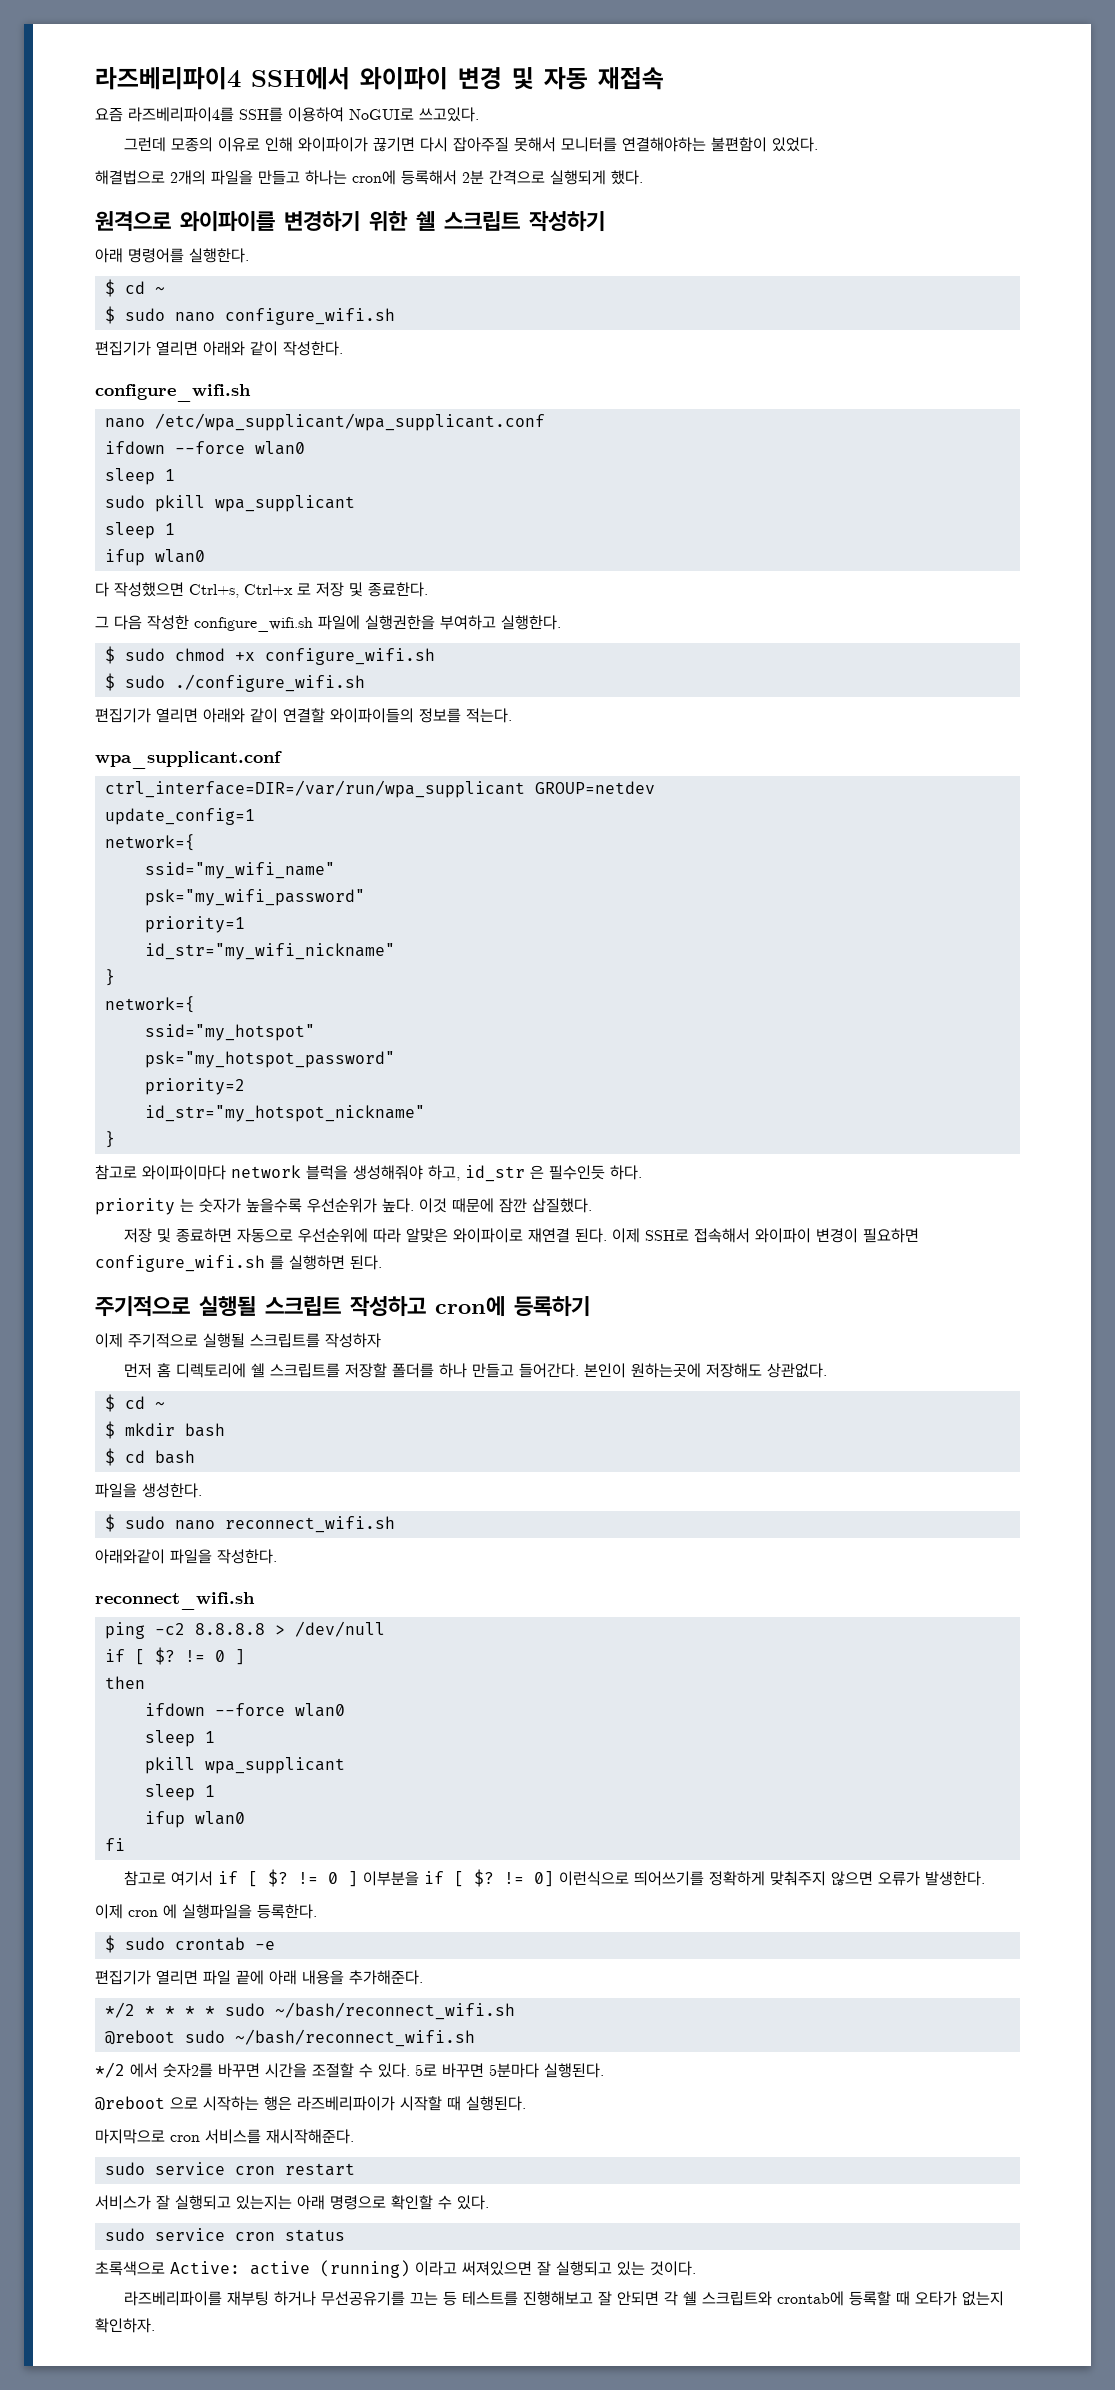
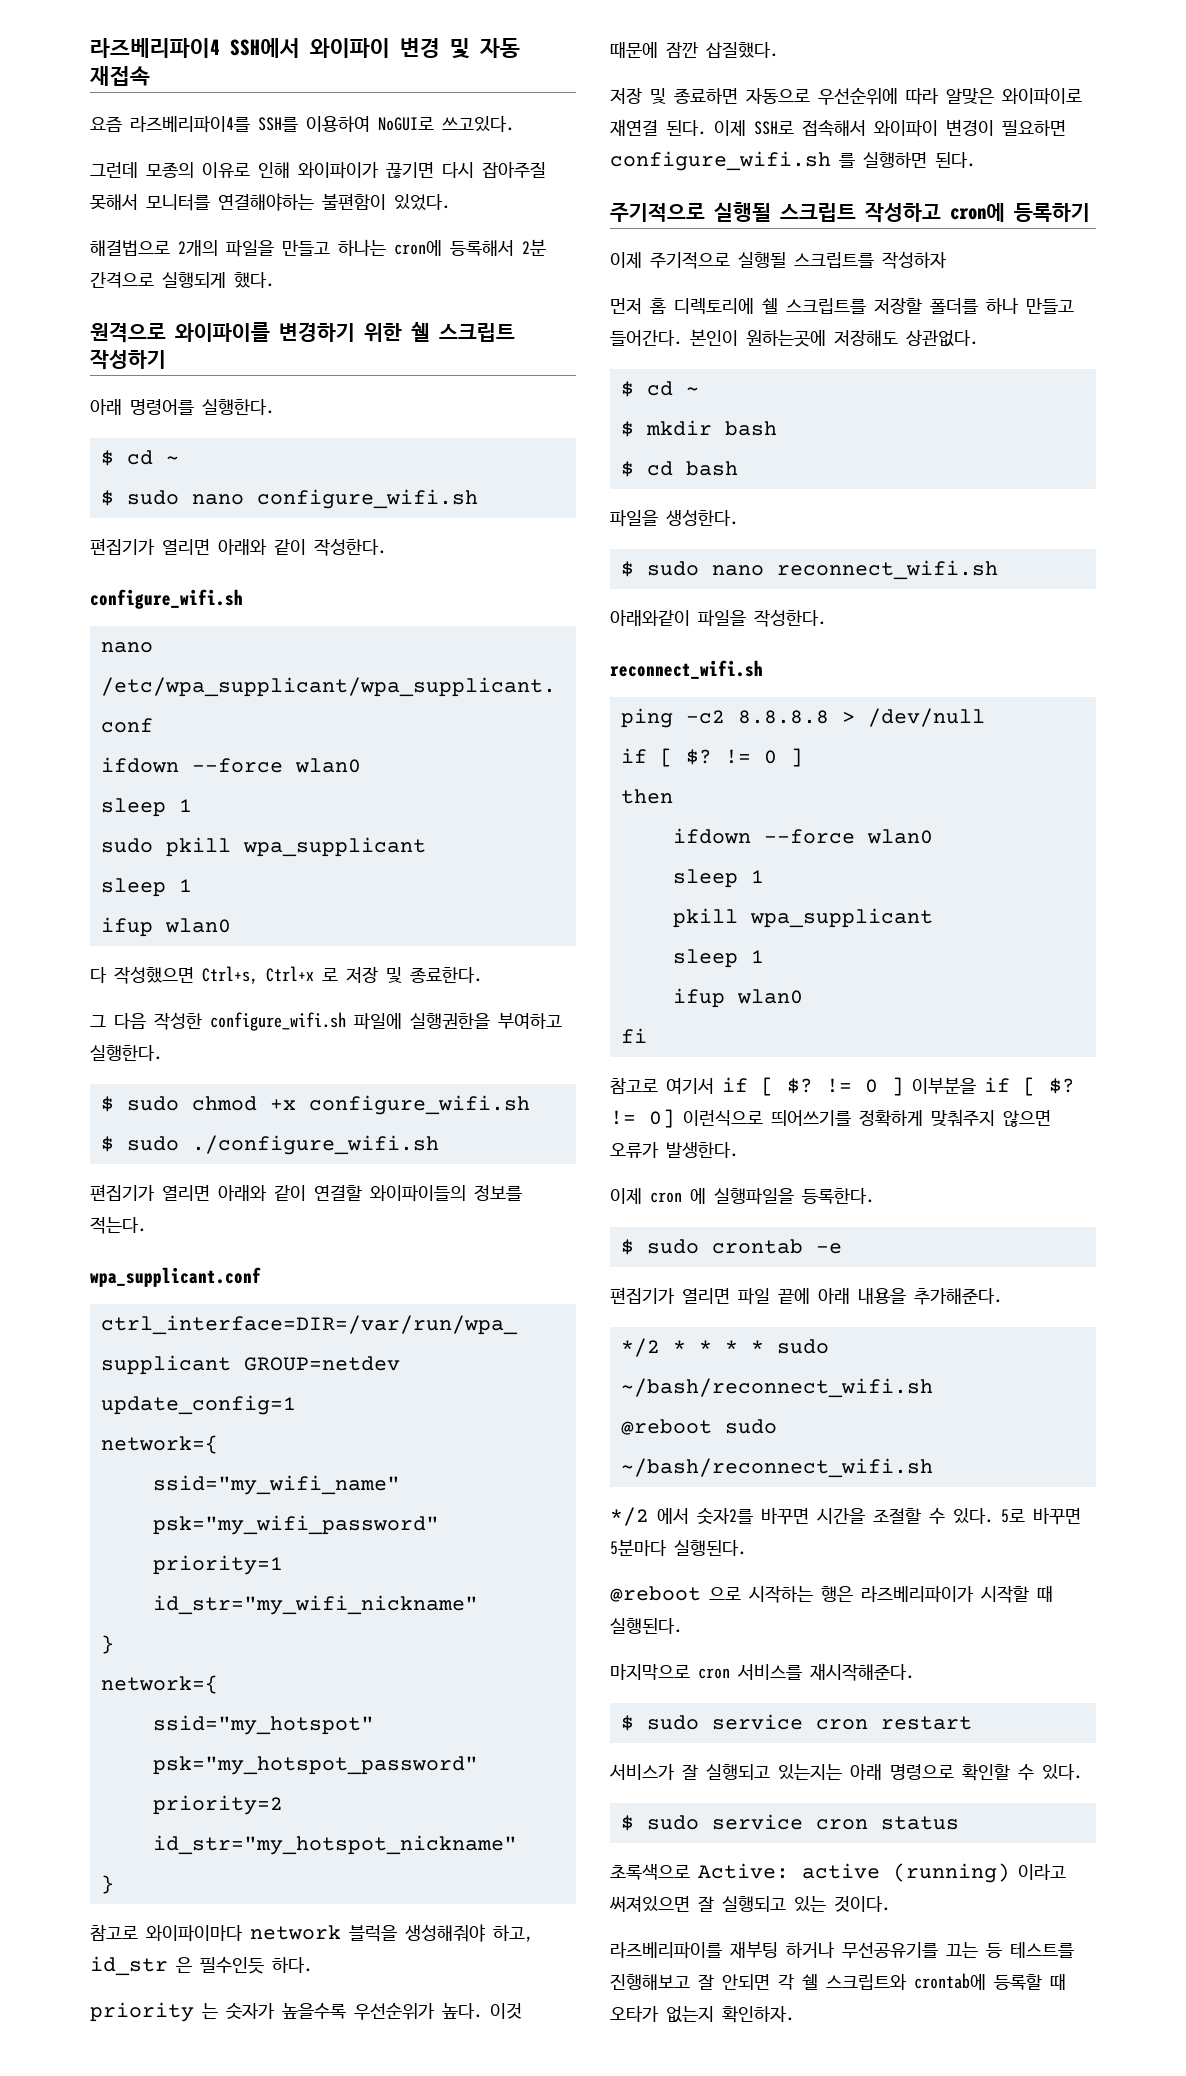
- sudo service cron restart
+ $ sudo service cron restart
- sudo service cron status
+ $ sudo service cron status

